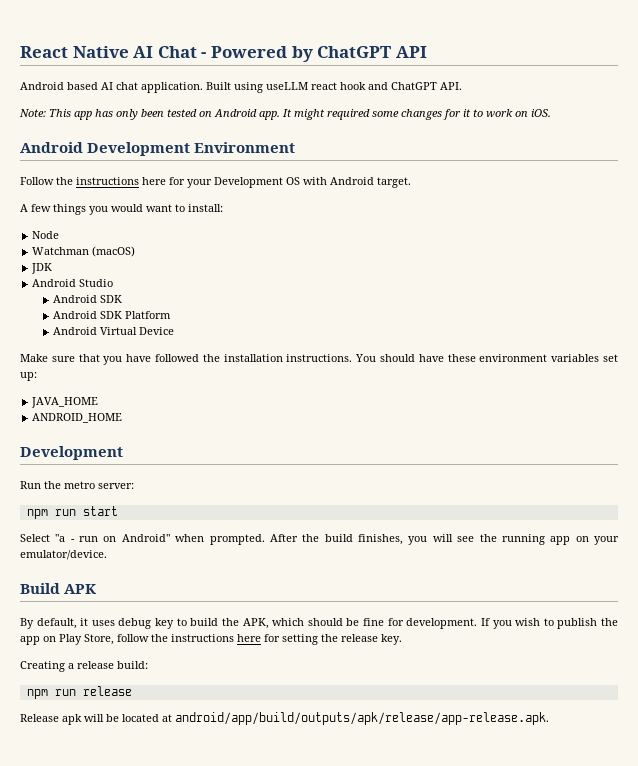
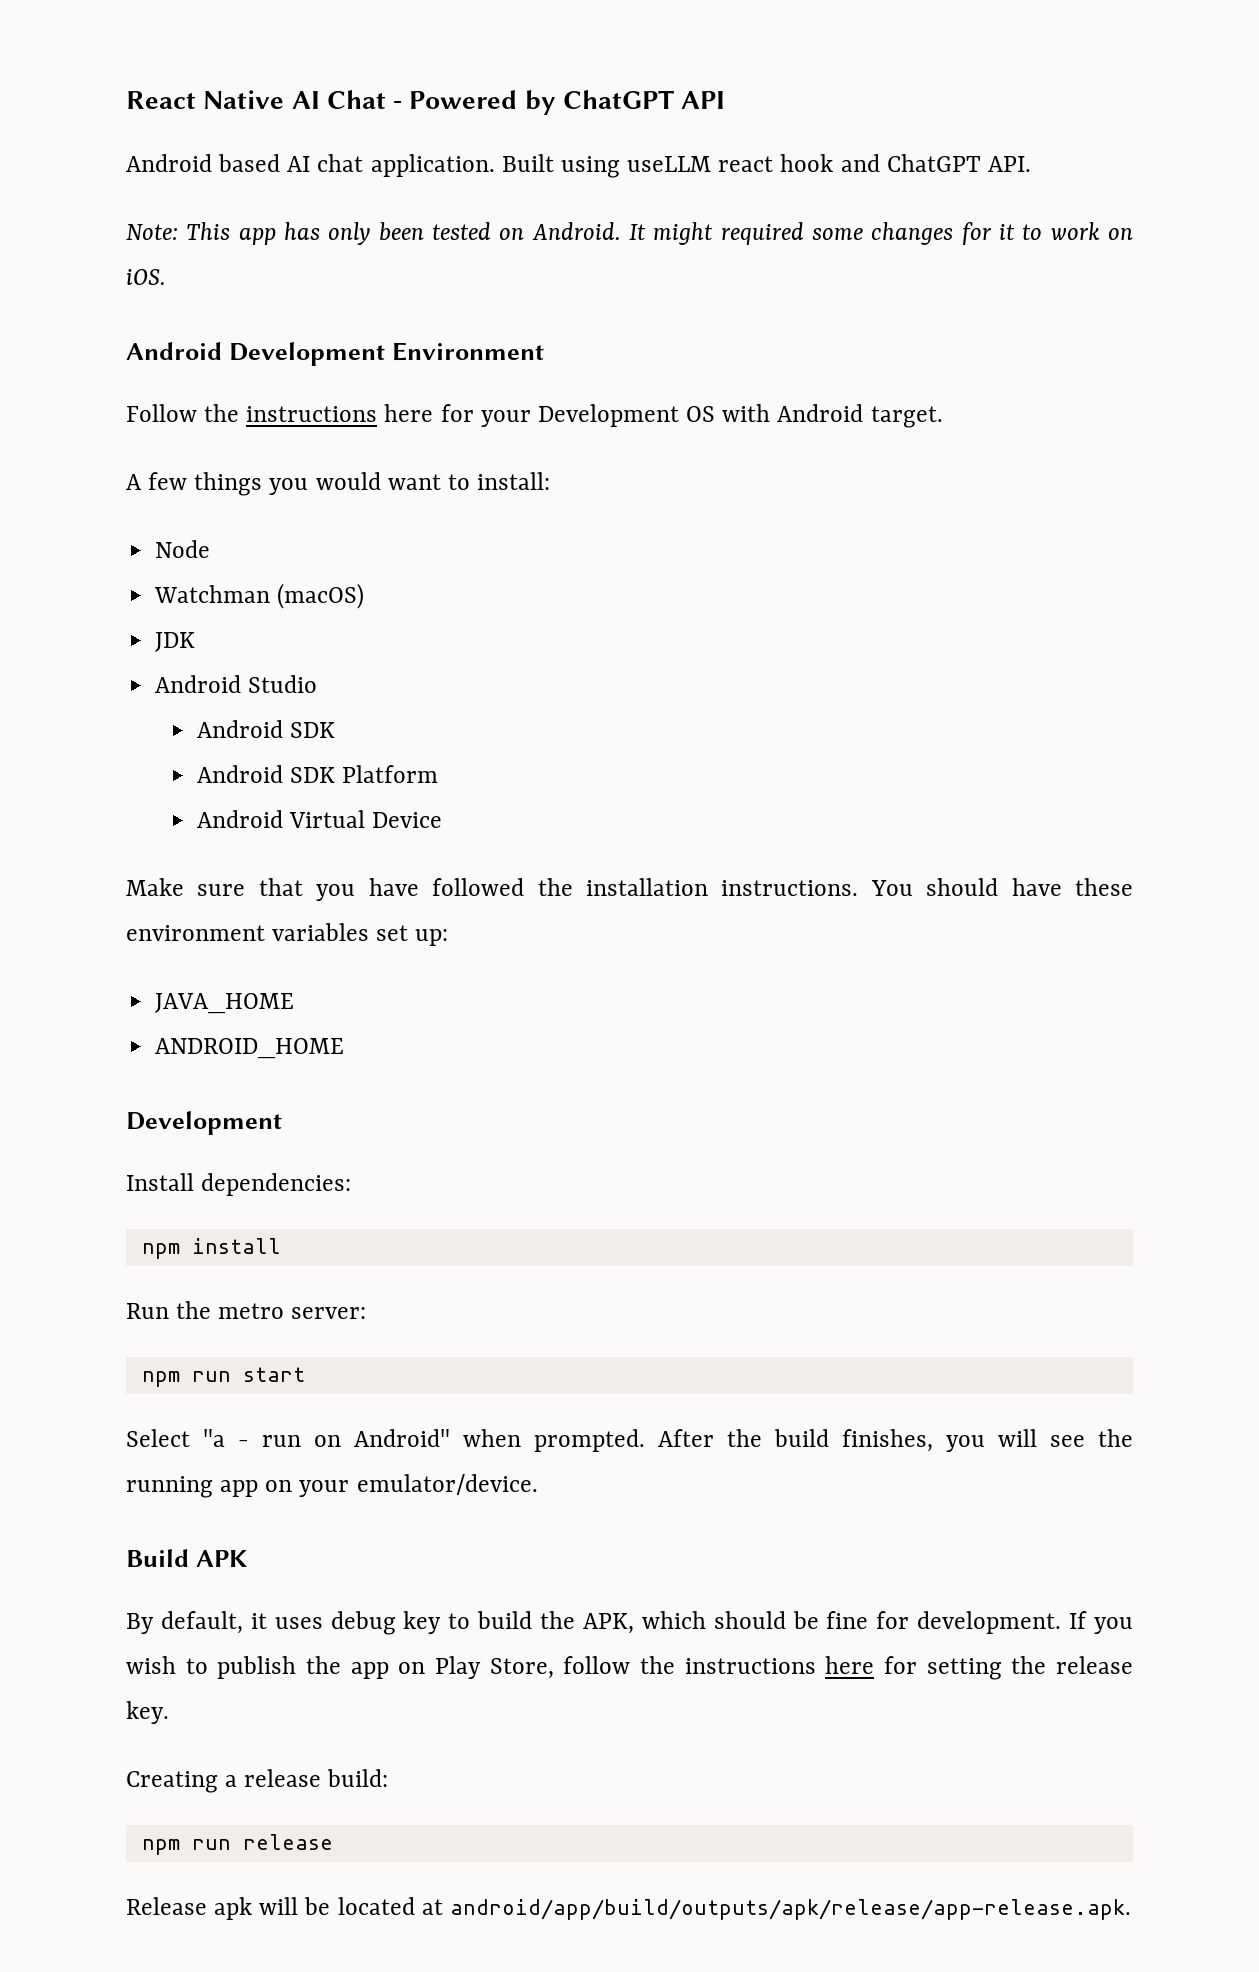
- Note: This app has only been tested on Android app.
+ Note: This app has only been tested on Android.
+ Install dependencies:
+ npm install

